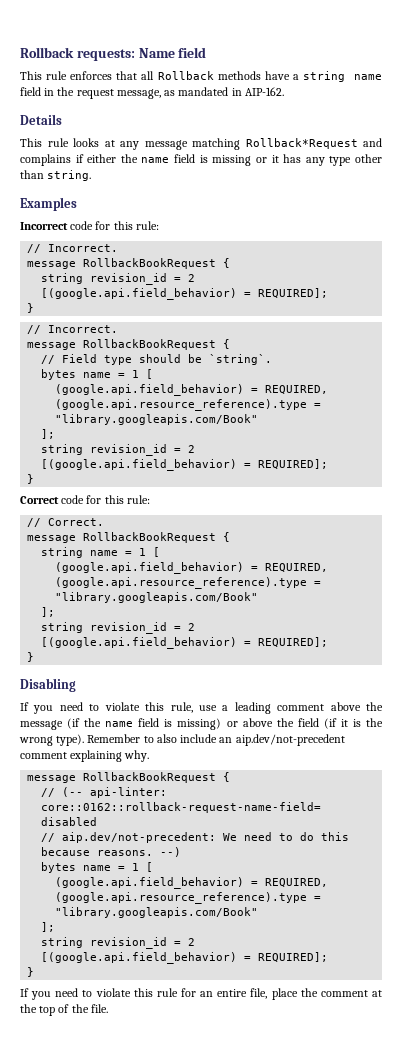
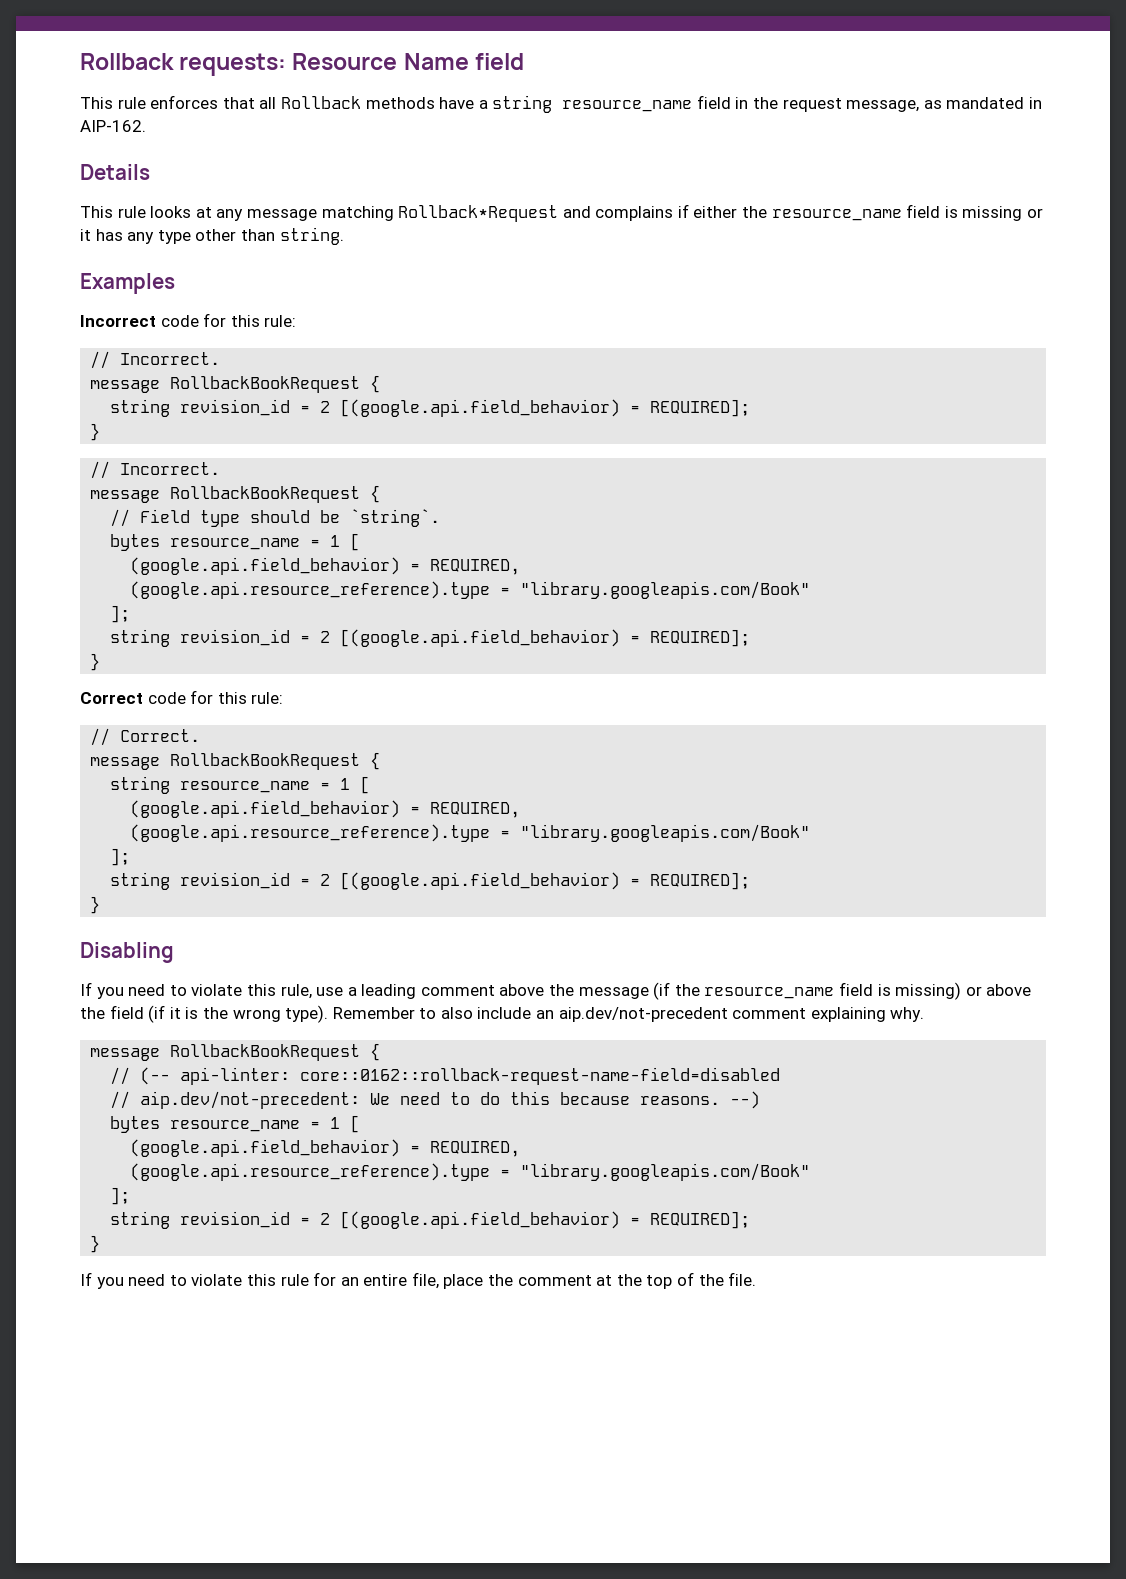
- Rollback requests: Name field
+ Rollback requests: Resource Name field
- This rule enforces that all Rollback methods have a string name field in the request message, as mandated in AIP-162.
+ This rule enforces that all Rollback methods have a string resource_name field in the request message, as mandated in AIP-162.
- This rule looks at any message matching Rollback*Request and complains if either the name field is missing or it has any type other than string.
+ This rule looks at any message matching Rollback*Request and complains if either the resource_name field is missing or it has any type other than string.
  // Field type should be `string`.
- bytes name = 1 [
+ bytes resource_name = 1 [
- string name = 1 [
+ string resource_name = 1 [
- If you need to violate this rule, use a leading comment above the message (if the name field is missing) or above the field (if it is the wrong type).
+ If you need to violate this rule, use a leading comment above the message (if the resource_name field is missing) or above the field (if it is the wrong type).
  --)
- bytes name = 1 [
+ bytes resource_name = 1 [

